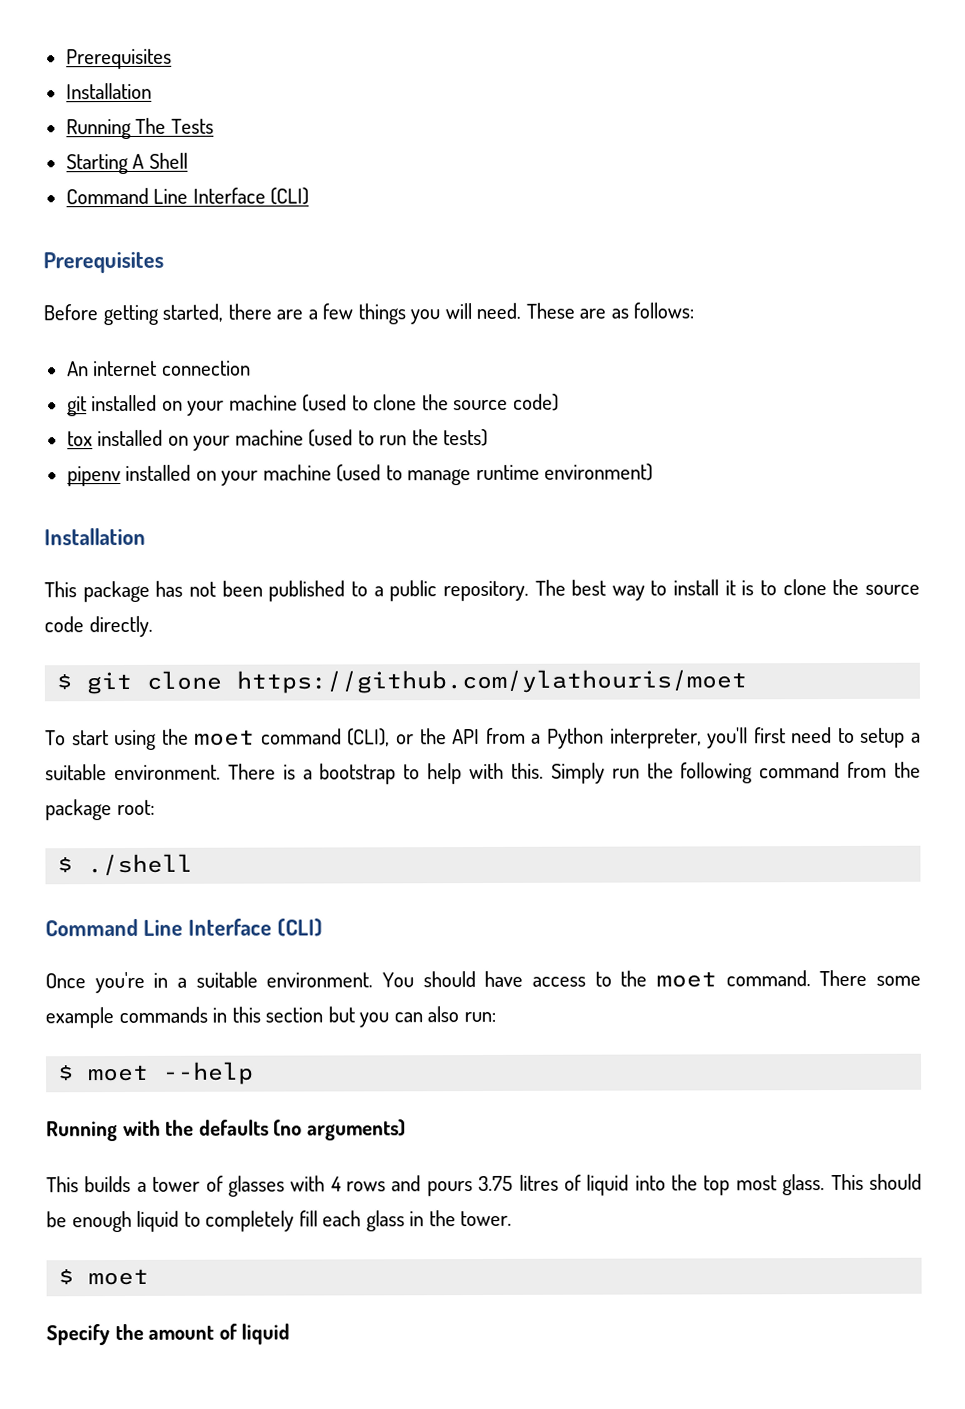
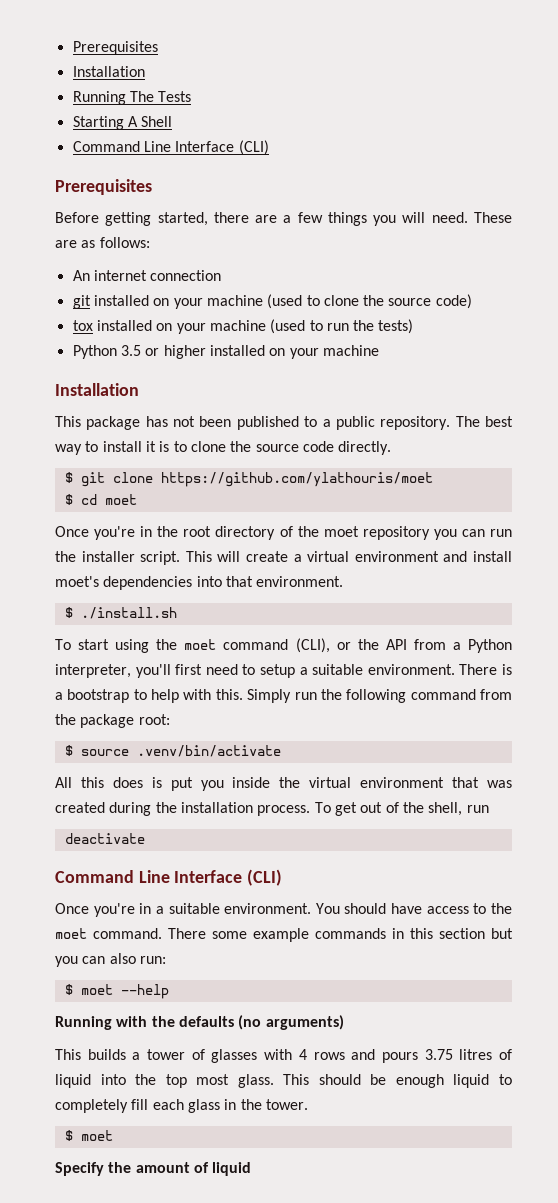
- pipenv installed on your machine (used to manage runtime environment)
+ Python 3.5 or higher installed on your machine
+ $ cd moet
+ Once you're in the root directory of the moet repository you can run the installer script. This will create a virtual environment and install moet's dependencies into that environment.
+ $ ./install.sh
- $ ./shell
+ $ source .venv/bin/activate
+ All this does is put you inside the virtual environment that was created during the installation process. To get out of the shell, run
+ deactivate

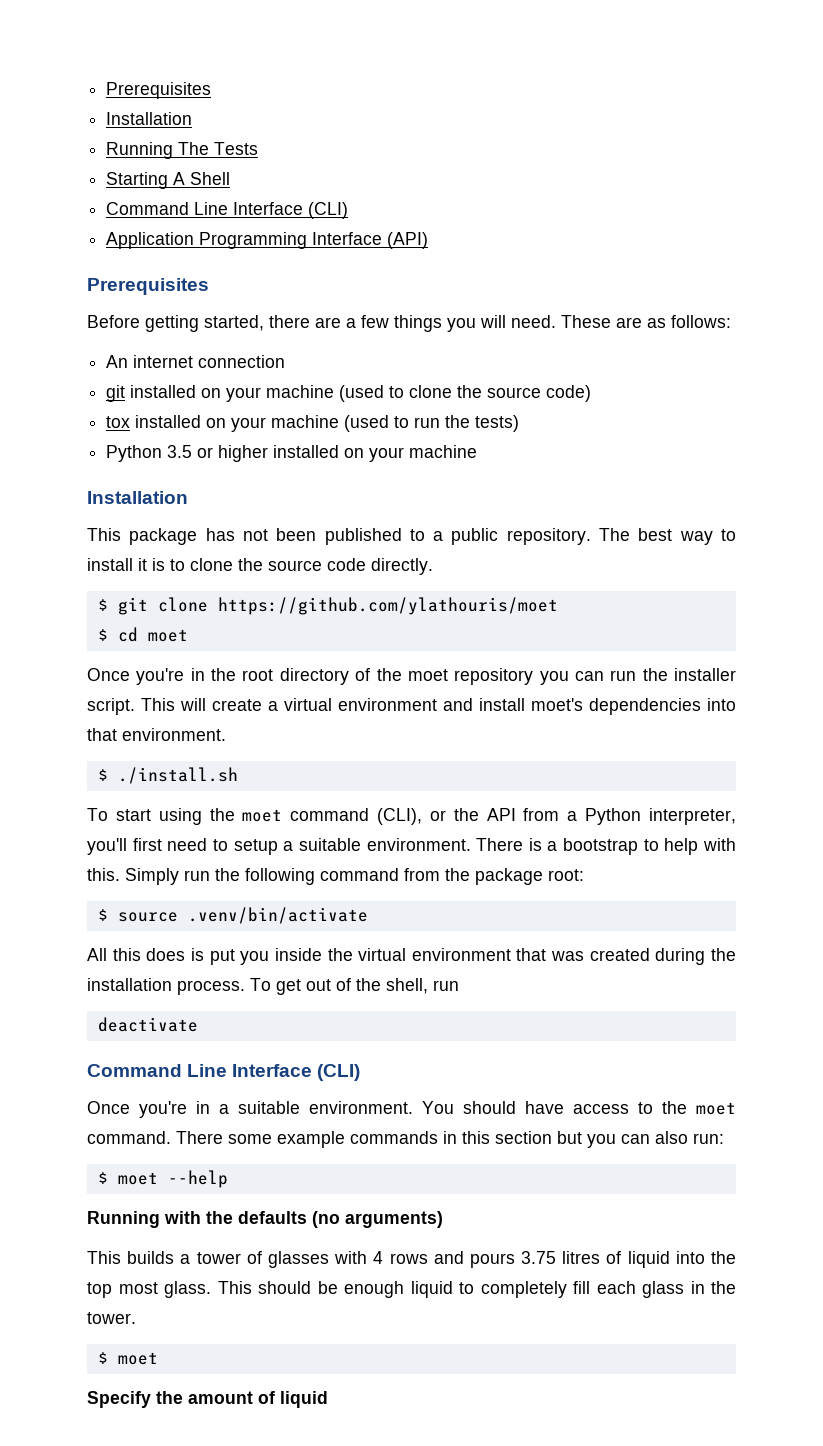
+ Application Programming Interface (API)

